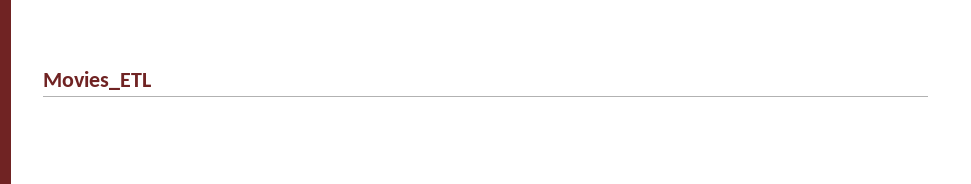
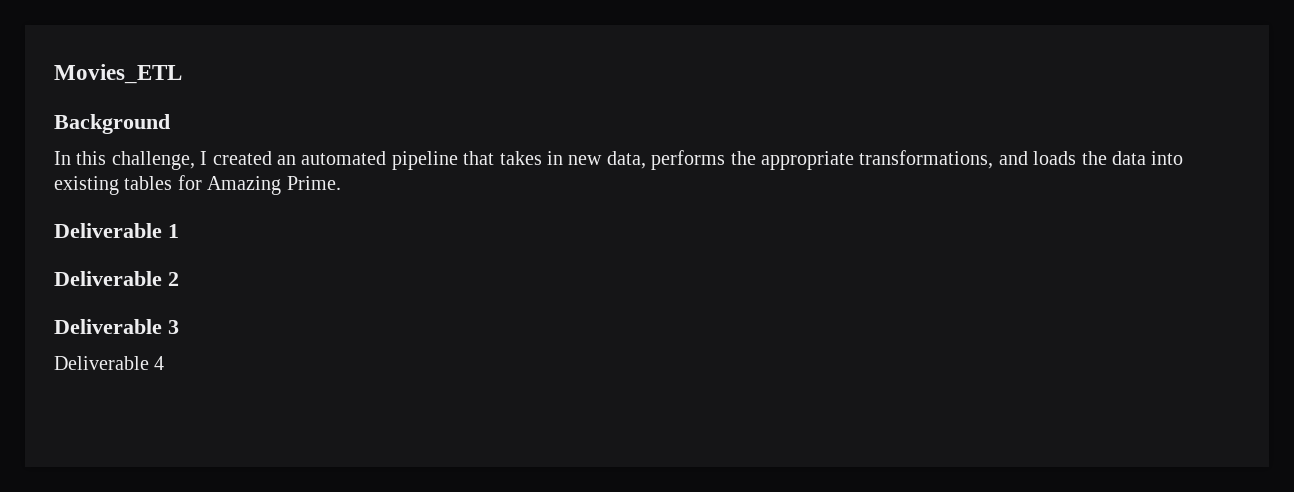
+ Background
+ In this challenge, I created an automated pipeline that takes in new data, performs the appropriate transformations, and loads the data into existing tables for Amazing Prime.
+ Deliverable 1
+ Deliverable 2
+ Deliverable 3
+ Deliverable 4

